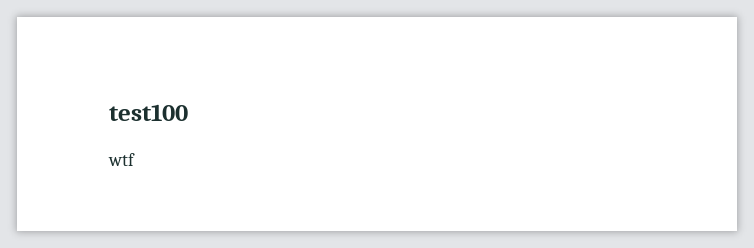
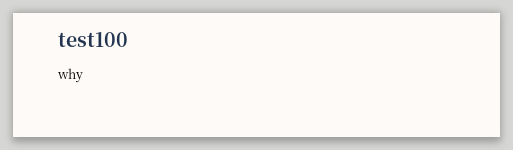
- wtf
+ why

